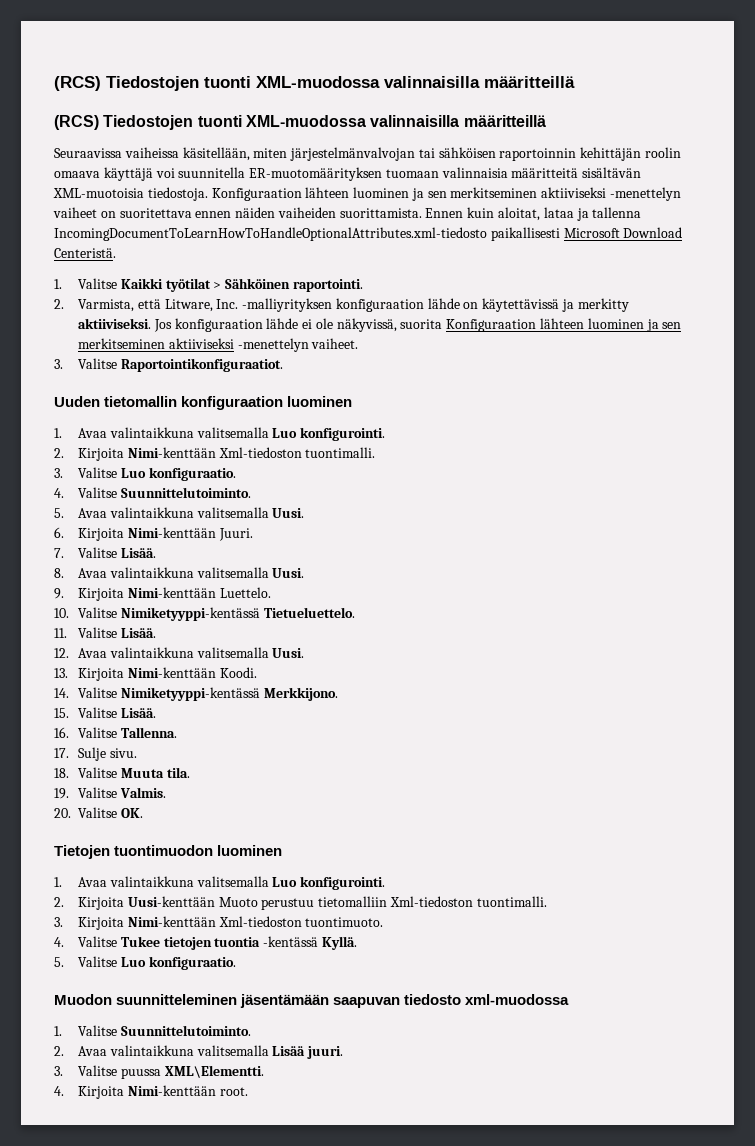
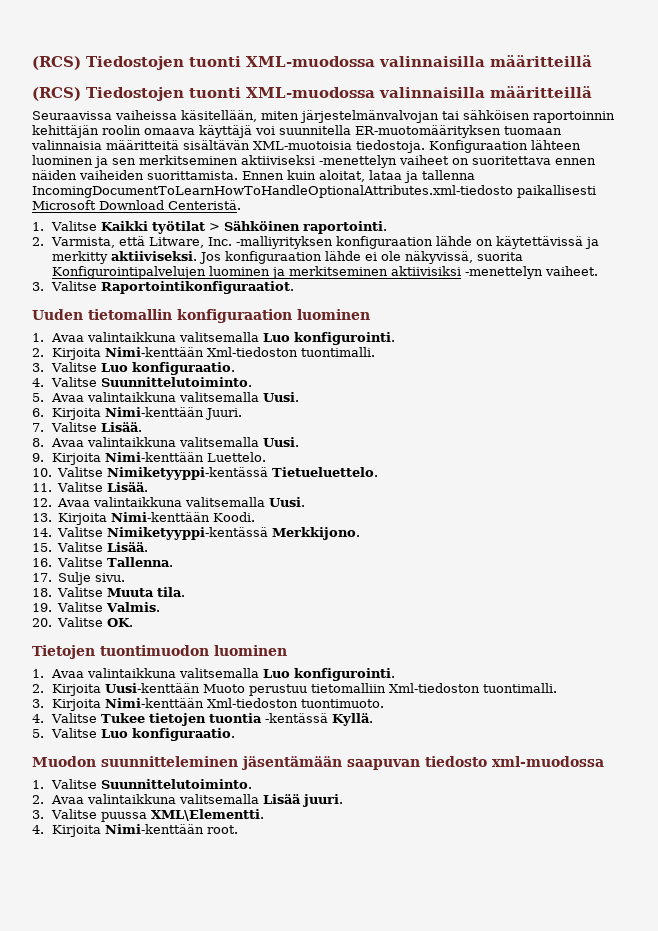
- Jos konfiguraation lähde ei ole näkyvissä, suorita Konfiguraation lähteen luominen ja sen merkitseminen aktiiviseksi -menettelyn vaiheet.
+ Jos konfiguraation lähde ei ole näkyvissä, suorita Konfigurointipalvelujen luominen ja merkitseminen aktiivisiksi -menettelyn vaiheet.

